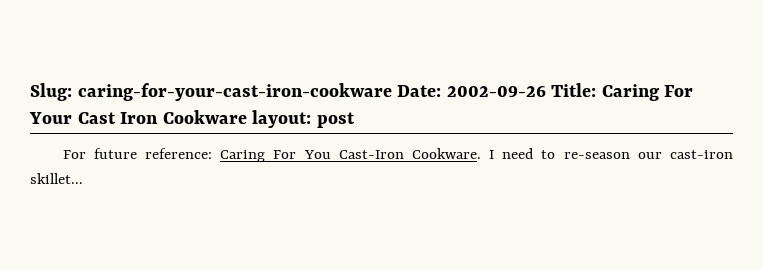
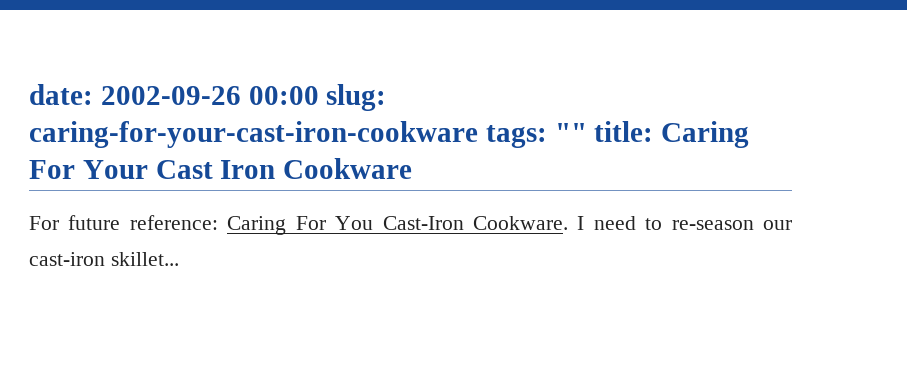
- Slug: caring-for-your-cast-iron-cookware Date: 2002-09-26 Title: Caring For Your Cast Iron Cookware layout: post
+ date: 2002-09-26 00:00 slug: caring-for-your-cast-iron-cookware tags: "" title: Caring For Your Cast Iron Cookware

